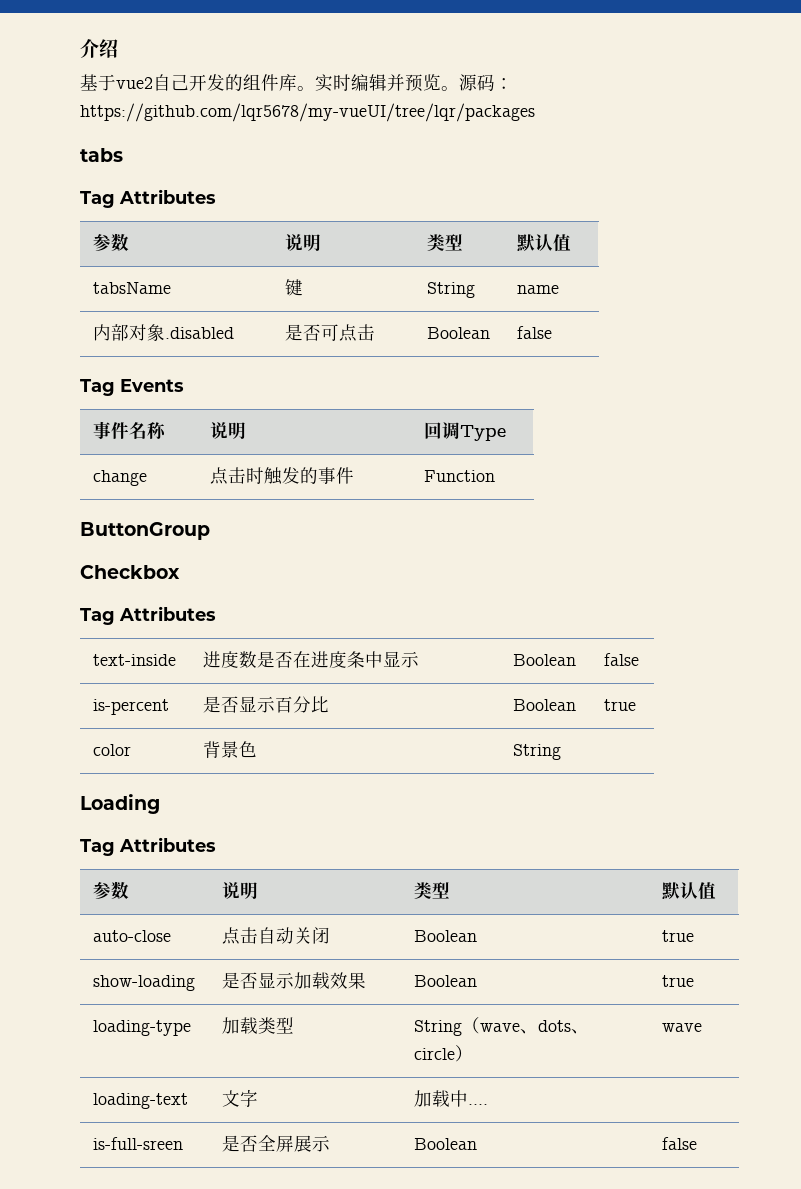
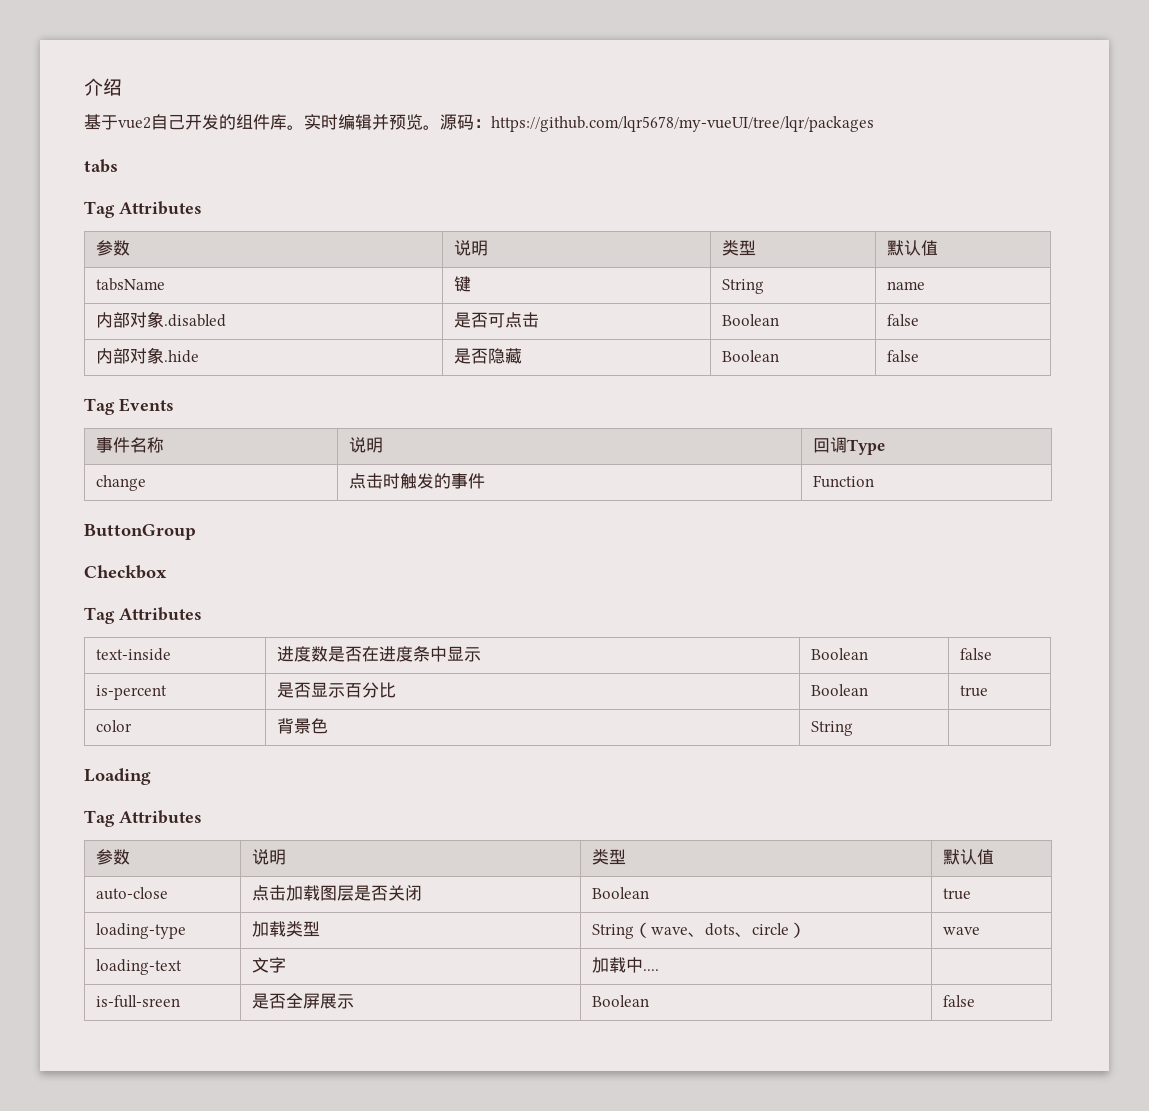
+ 内部对象.hide | 是否隐藏 | Boolean | false
- auto-close | 点击自动关闭 | Boolean | true
+ auto-close | 点击加载图层是否关闭 | Boolean | true
- show-loading | 是否显示加载效果 | Boolean | true

